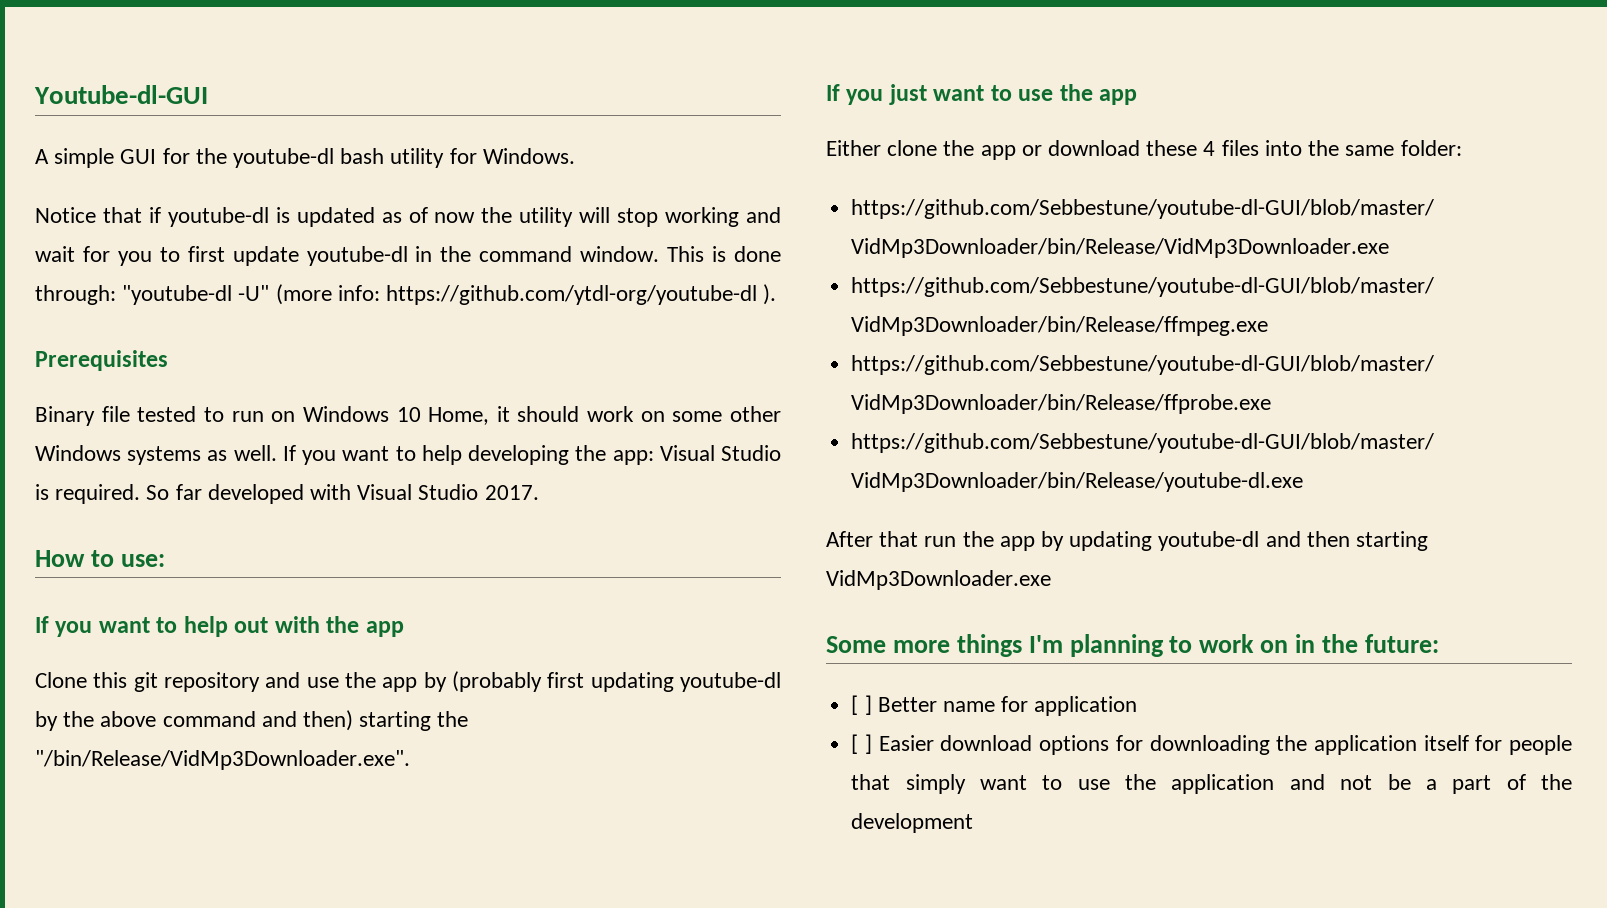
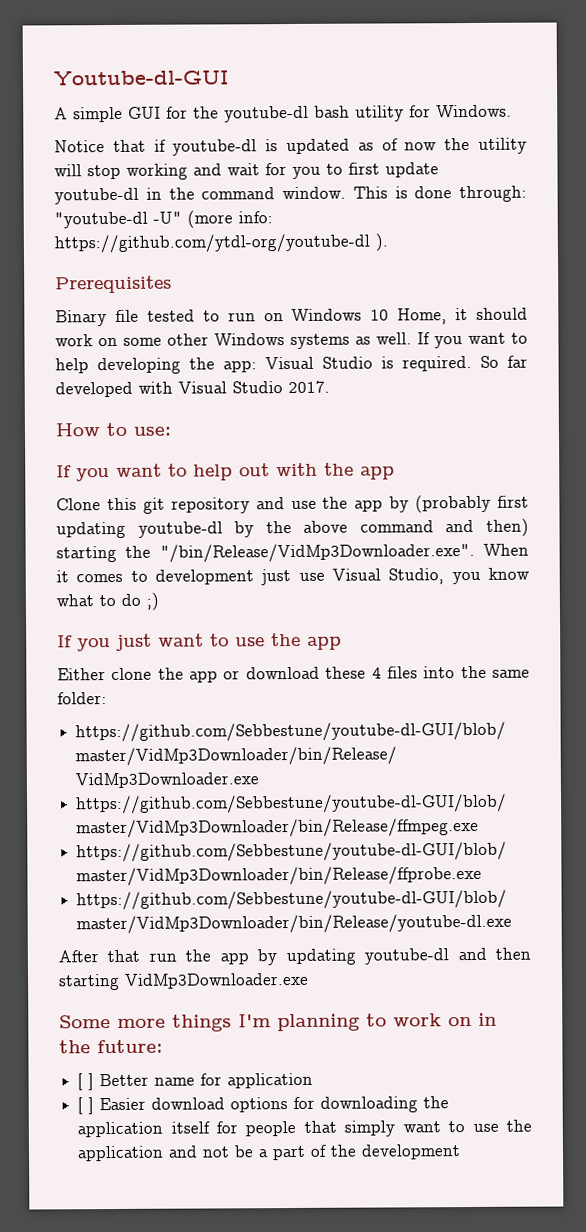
- Clone this git repository and use the app by (probably first updating youtube-dl by the above command and then) starting the "/bin/Release/VidMp3Downloader.exe".
+ Clone this git repository and use the app by (probably first updating youtube-dl by the above command and then) starting the "/bin/Release/VidMp3Downloader.exe". When it comes to development just use Visual Studio, you know what to do ;)

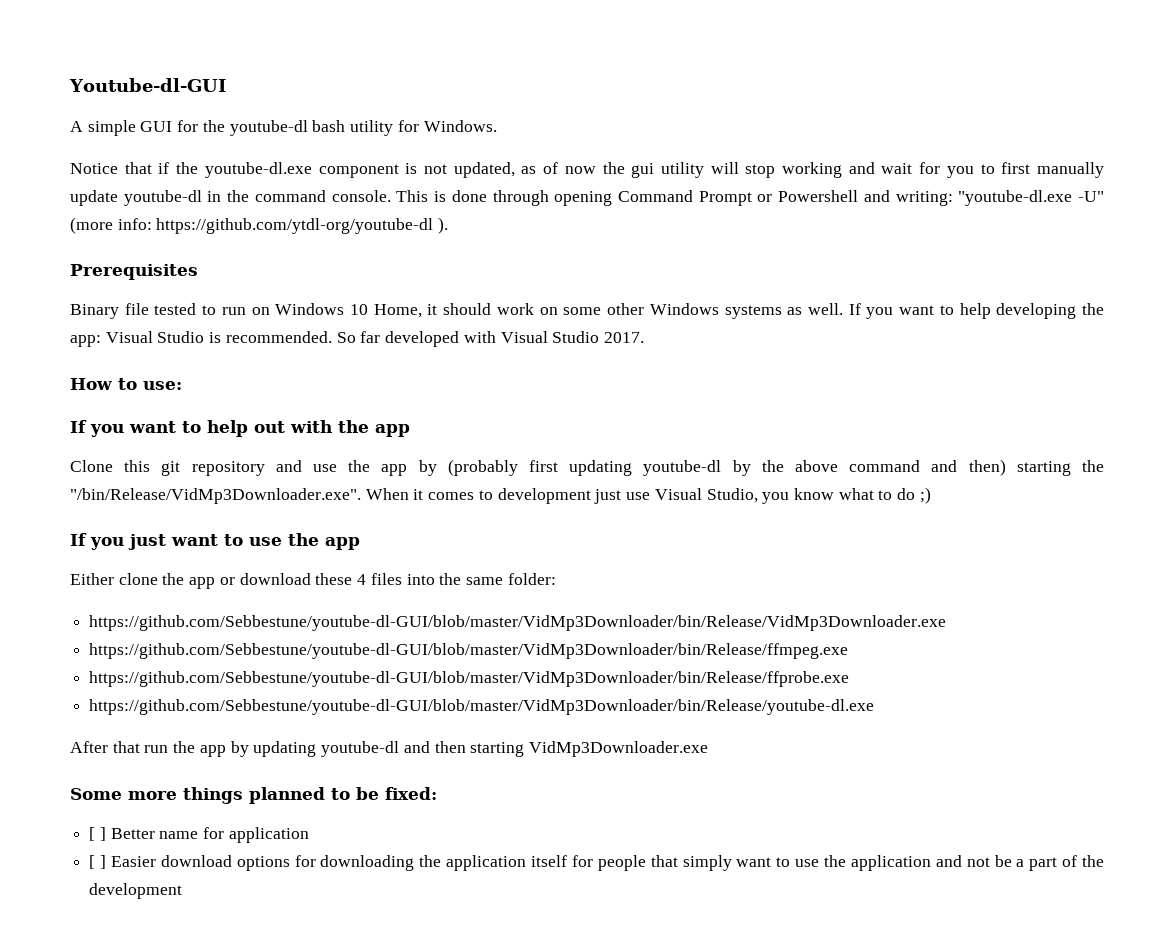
- Notice that if youtube-dl is updated as of now the utility will stop working and wait for you to first update youtube-dl in the command window.
+ Notice that if the youtube-dl.exe component is not updated, as of now the gui utility will stop working and wait for you to first manually update youtube-dl in the command console.
- This is done through: "youtube-dl -U" (more info: https://github.com/ytdl-org/youtube-dl ).
+ This is done through opening Command Prompt or Powershell and writing: "youtube-dl.exe -U" (more info: https://github.com/ytdl-org/youtube-dl ).
- If you want to help developing the app: Visual Studio is required.
+ If you want to help developing the app: Visual Studio is recommended.
- Some more things I'm planning to work on in the future:
+ Some more things planned to be fixed:

